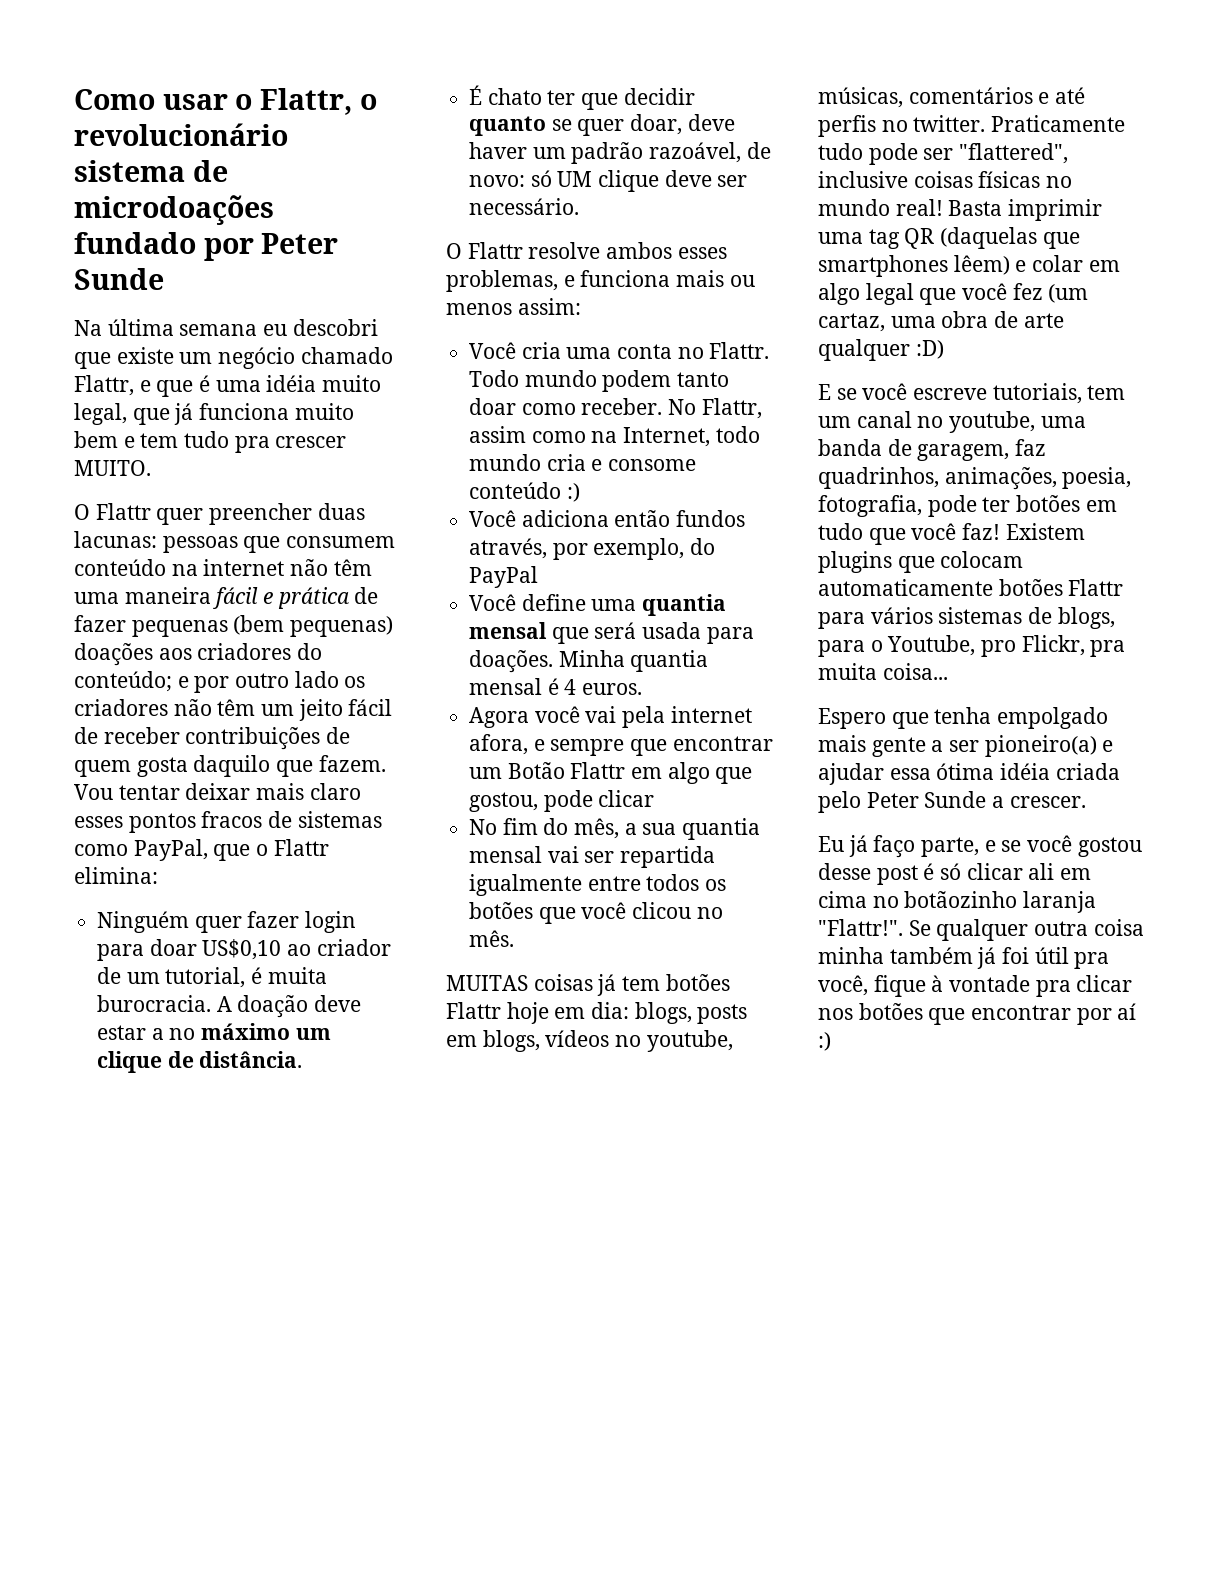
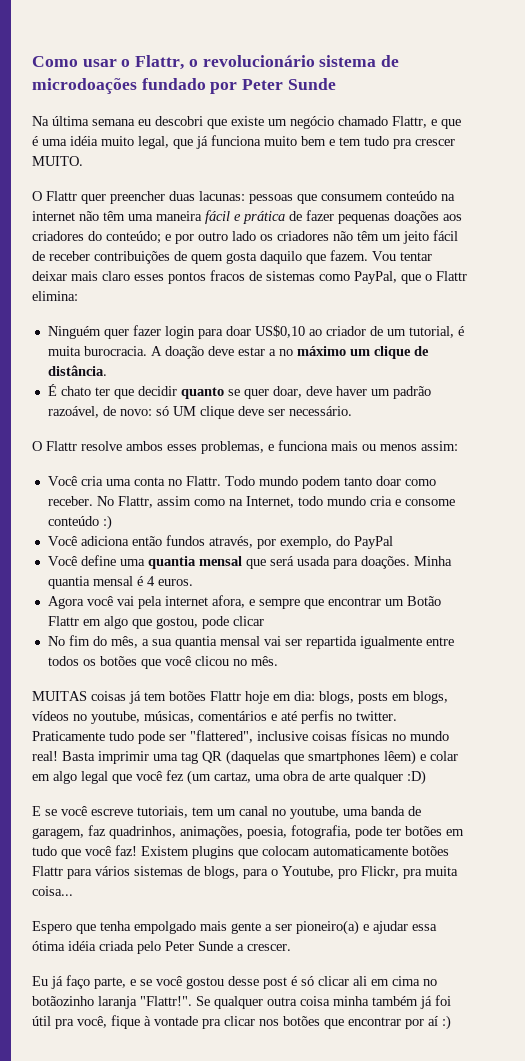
- O Flattr quer preencher duas lacunas: pessoas que consumem conteúdo na internet não têm uma maneira fácil e prática de fazer pequenas (bem pequenas) doações aos criadores do conteúdo; e por outro lado os criadores não têm um jeito fácil de receber contribuições de quem gosta daquilo que fazem.
+ O Flattr quer preencher duas lacunas: pessoas que consumem conteúdo na internet não têm uma maneira fácil e prática de fazer pequenas doações aos criadores do conteúdo; e por outro lado os criadores não têm um jeito fácil de receber contribuições de quem gosta daquilo que fazem.

